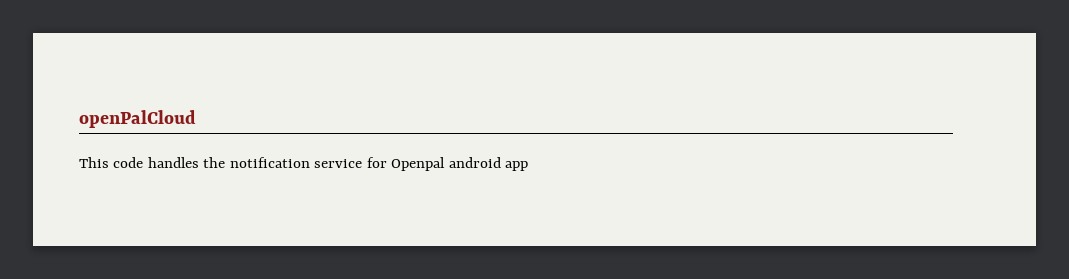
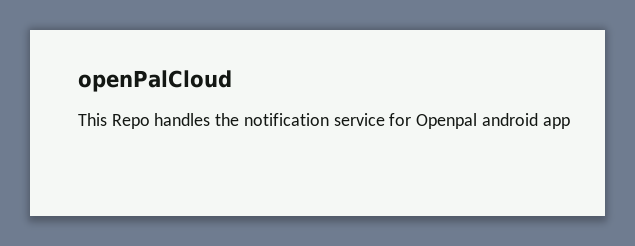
- This code handles the notification service for Openpal android app
+ This Repo handles the notification service for Openpal android app

